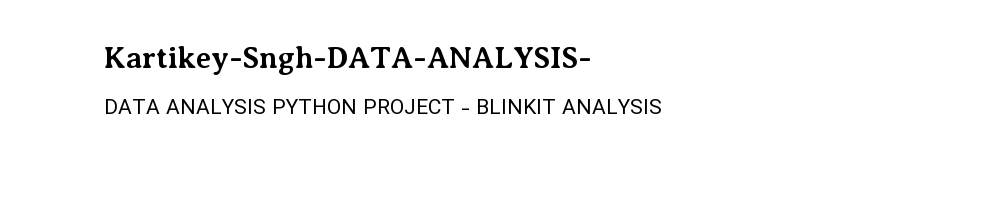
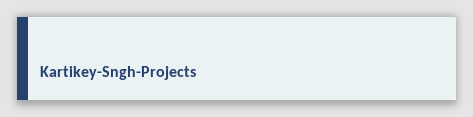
- Kartikey-Sngh-DATA-ANALYSIS-
- DATA ANALYSIS PYTHON PROJECT - BLINKIT ANALYSIS
+ Kartikey-Sngh-Projects

